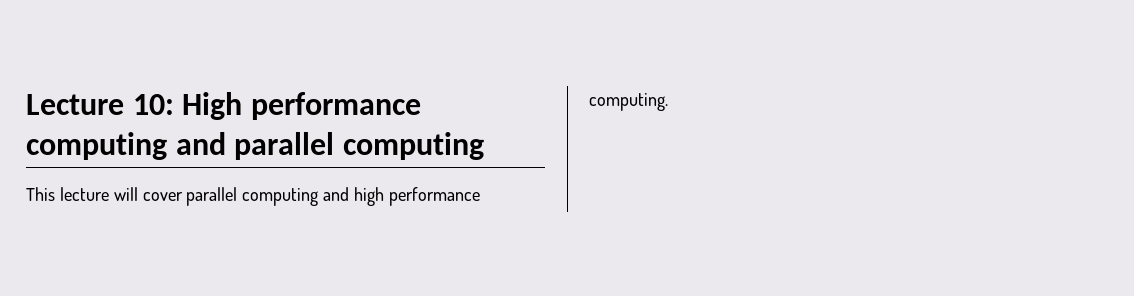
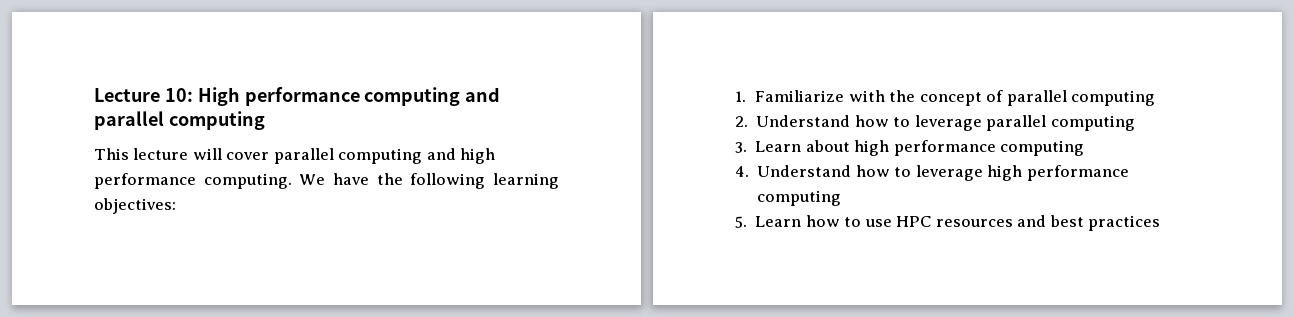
+ We have the following learning objectives:
+ 1. Familiarize with the concept of parallel computing
+ 2. Understand how to leverage parallel computing
+ 3. Learn about high performance computing
+ 4. Understand how to leverage high performance computing
+ 5. Learn how to use HPC resources and best practices

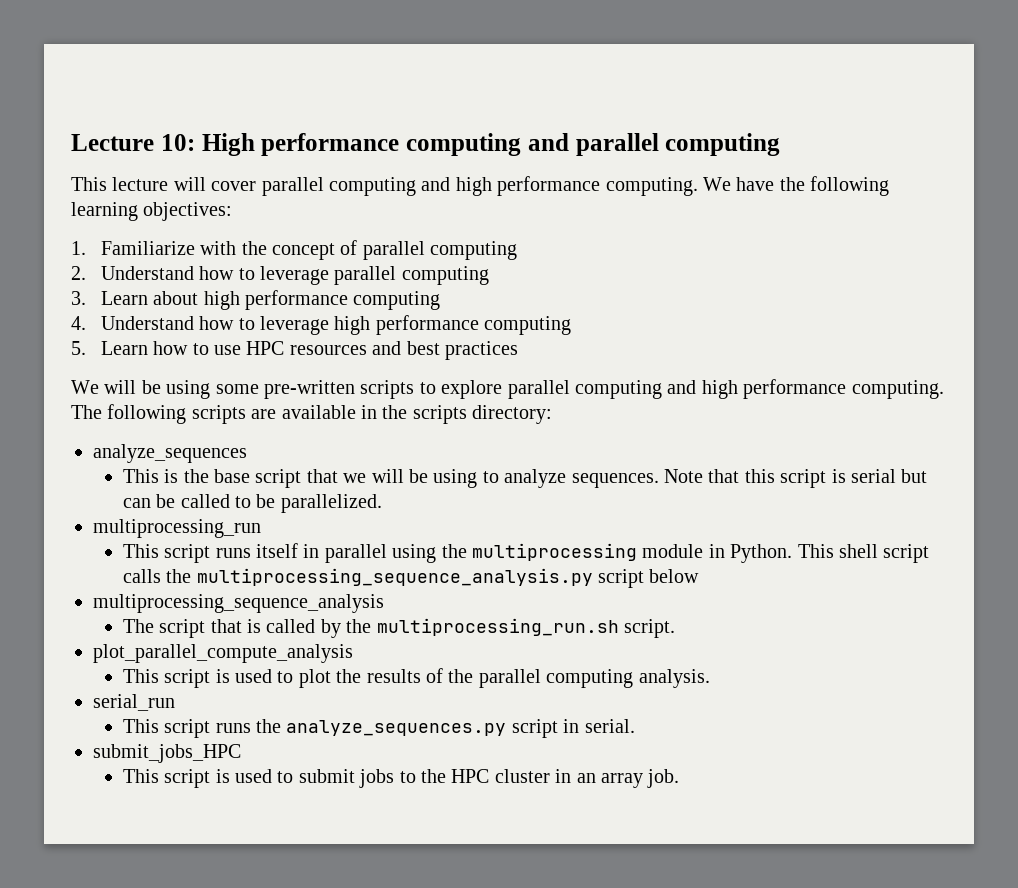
+ We will be using some pre-written scripts to explore parallel computing and high performance computing. The following scripts are available in the scripts directory:
+ analyze_sequences
+ This is the base script that we will be using to analyze sequences. Note that this script is serial but can be called to be parallelized.
+ multiprocessing_run
+ This script runs itself in parallel using the multiprocessing module in Python. This shell script calls the multiprocessing_sequence_analysis.py script below
+ multiprocessing_sequence_analysis
+ The script that is called by the multiprocessing_run.sh script.
+ plot_parallel_compute_analysis
+ This script is used to plot the results of the parallel computing analysis.
+ serial_run
+ This script runs the analyze_sequences.py script in serial.
+ submit_jobs_HPC
+ This script is used to submit jobs to the HPC cluster in an array job.

